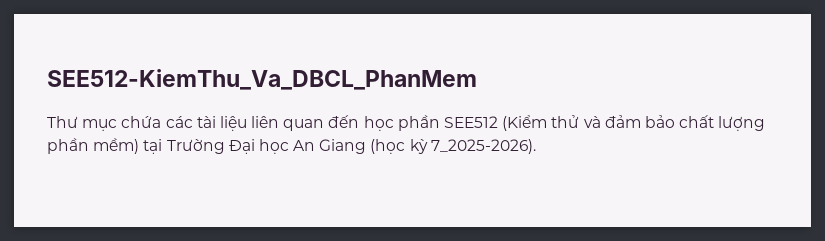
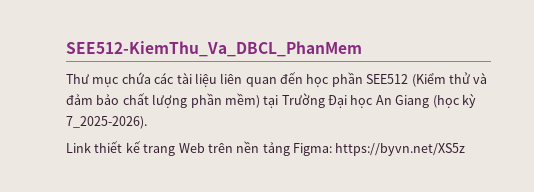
+ Link thiết kế trang Web trên nền tảng Figma: https://byvn.net/XS5z

